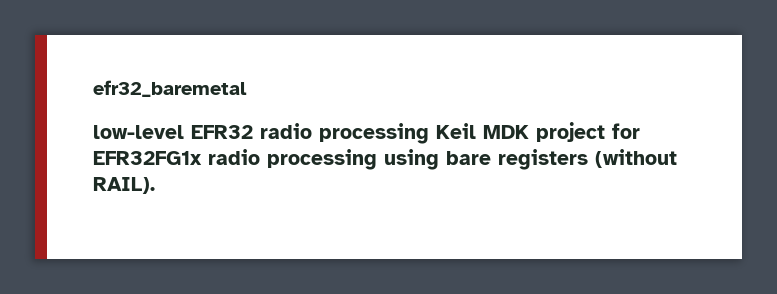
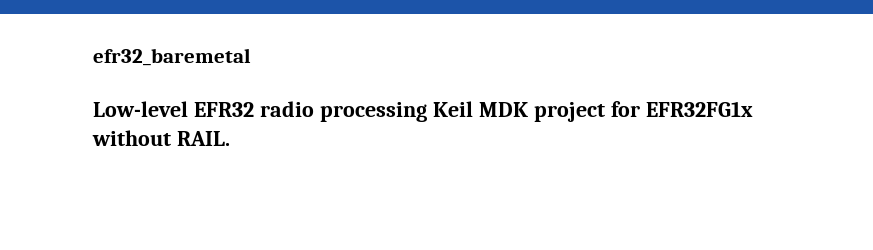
- low-level EFR32 radio processing Keil MDK project for EFR32FG1x radio processing using bare registers (without RAIL).
+ Low-level EFR32 radio processing Keil MDK project for EFR32FG1x without RAIL.

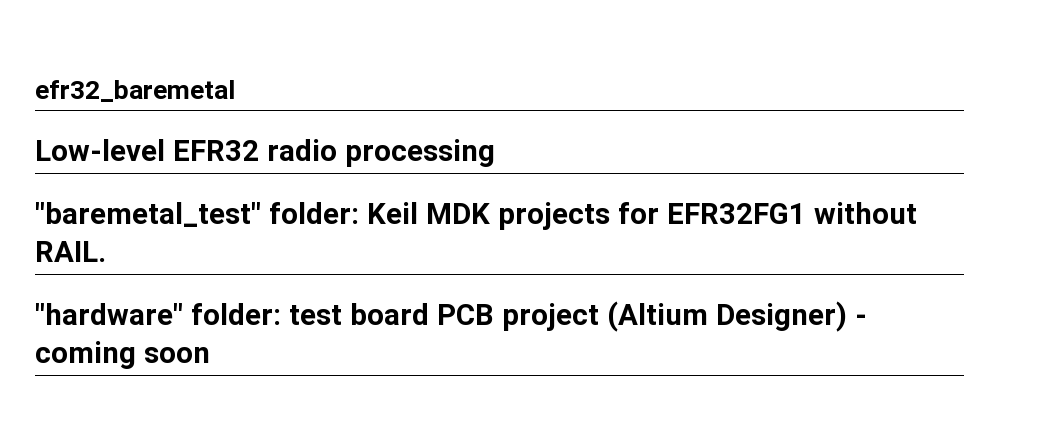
- Low-level EFR32 radio processing Keil MDK project for EFR32FG1x without RAIL.
+ Low-level EFR32 radio processing
+ "baremetal_test" folder: Keil MDK projects for EFR32FG1 without RAIL.
+ "hardware" folder: test board PCB project (Altium Designer) - coming soon

